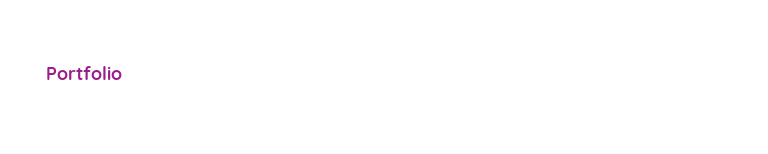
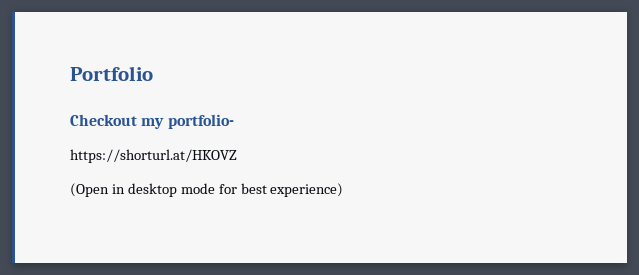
+ Checkout my portfolio-
+ https://shorturl.at/HKOVZ
+ (Open in desktop mode for best experience)

